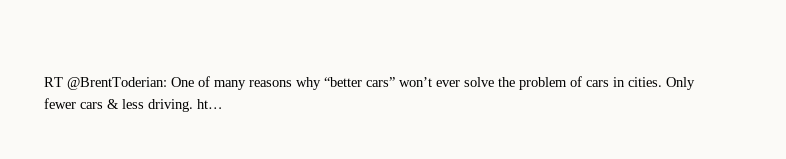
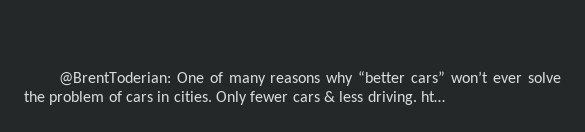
- RT @BrentToderian: One of many reasons why “better cars” won’t ever solve the problem of cars in cities.
+ @BrentToderian: One of many reasons why “better cars” won’t ever solve the problem of cars in cities.

